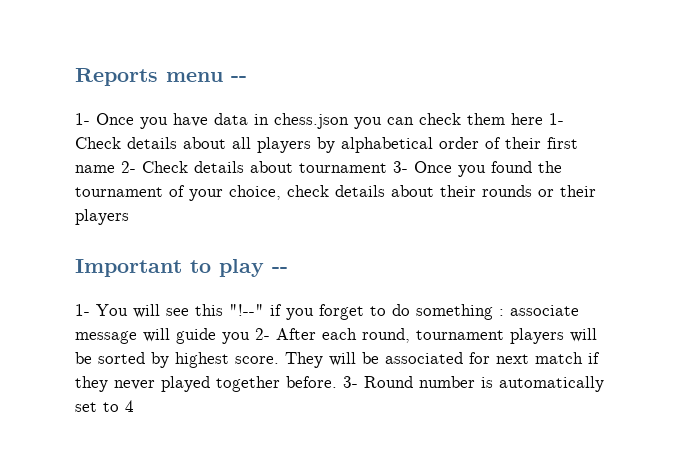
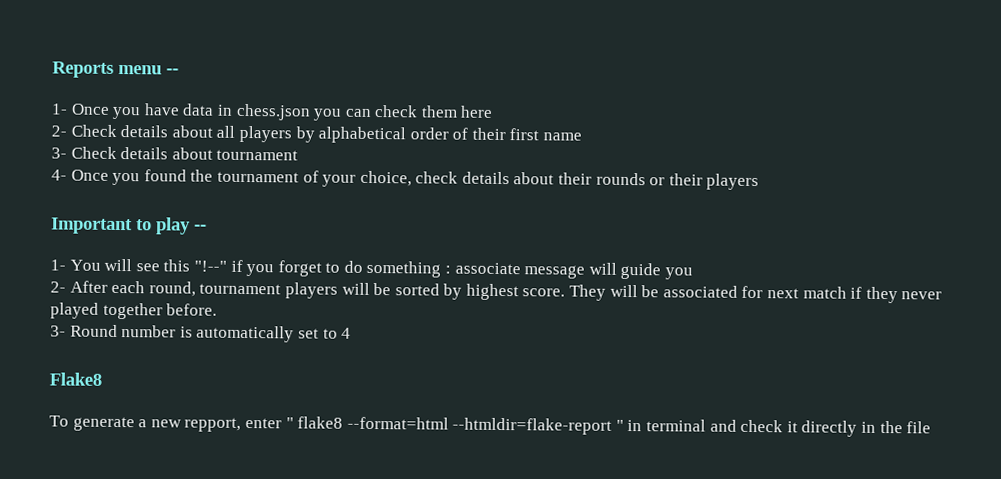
- 1- Once you have data in chess.json you can check them here 1- Check details about all players by alphabetical order of their first name 2- Check details about tournament 3- Once you found the tournament of your choice, check details about their rounds or their players
+ 1- Once you have data in chess.json you can check them here
+ 2- Check details about all players by alphabetical order of their first name
+ 3- Check details about tournament
+ 4- Once you found the tournament of your choice, check details about their rounds or their players
- 1- You will see this "!--" if you forget to do something : associate message will guide you 2- After each round, tournament players will be sorted by highest score.
+ 1- You will see this "!--" if you forget to do something : associate message will guide you
+ 2- After each round, tournament players will be sorted by highest score.
- They will be associated for next match if they never played together before. 3- Round number is automatically set to 4
+ They will be associated for next match if they never played together before.
+ 3- Round number is automatically set to 4
+ Flake8
+ To generate a new repport, enter " flake8 --format=html --htmldir=flake-report " in terminal and check it directly in the file

